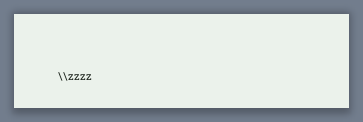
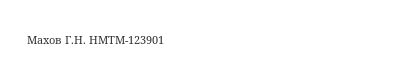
- \\zzzz
+ Махов Г.Н. НМТМ-123901

